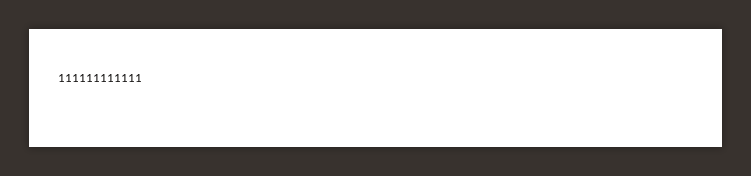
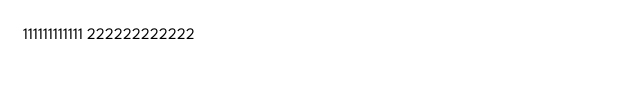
- 111111111111
+ 111111111111 222222222222

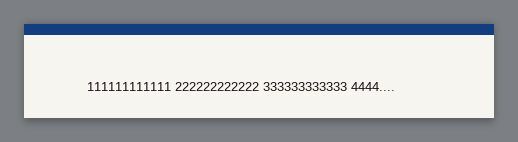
- 111111111111 222222222222
+ 111111111111 222222222222 333333333333 4444....

